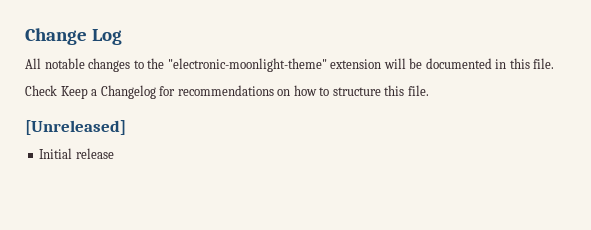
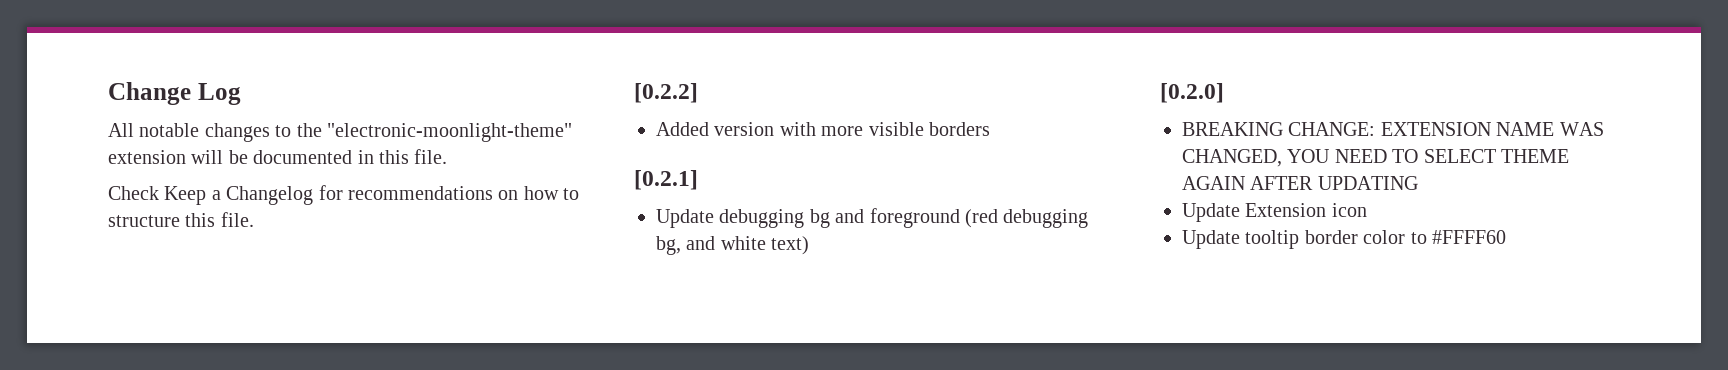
- [Unreleased]
- Initial release
+ [0.2.2]
+ Added version with more visible borders
+ [0.2.1]
+ Update debugging bg and foreground (red debugging bg, and white text)
+ [0.2.0]
+ BREAKING CHANGE: EXTENSION NAME WAS CHANGED, YOU NEED TO SELECT THEME AGAIN AFTER UPDATING
+ Update Extension icon
+ Update tooltip border color to #FFFF60

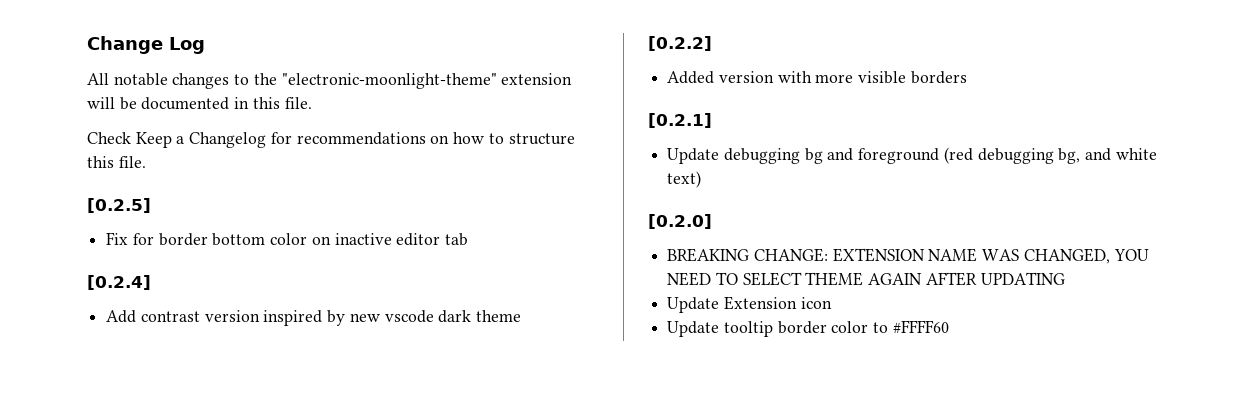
+ [0.2.5]
+ Fix for border bottom color on inactive editor tab
+ [0.2.4]
+ Add contrast version inspired by new vscode dark theme

